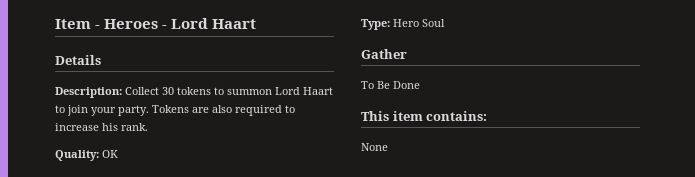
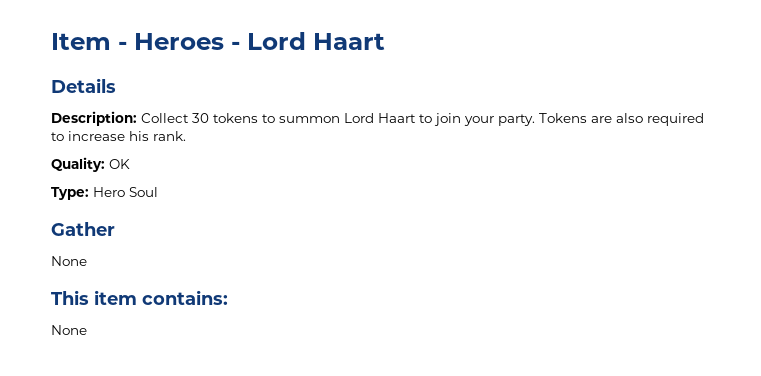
  Gather
- To Be Done
+ None

